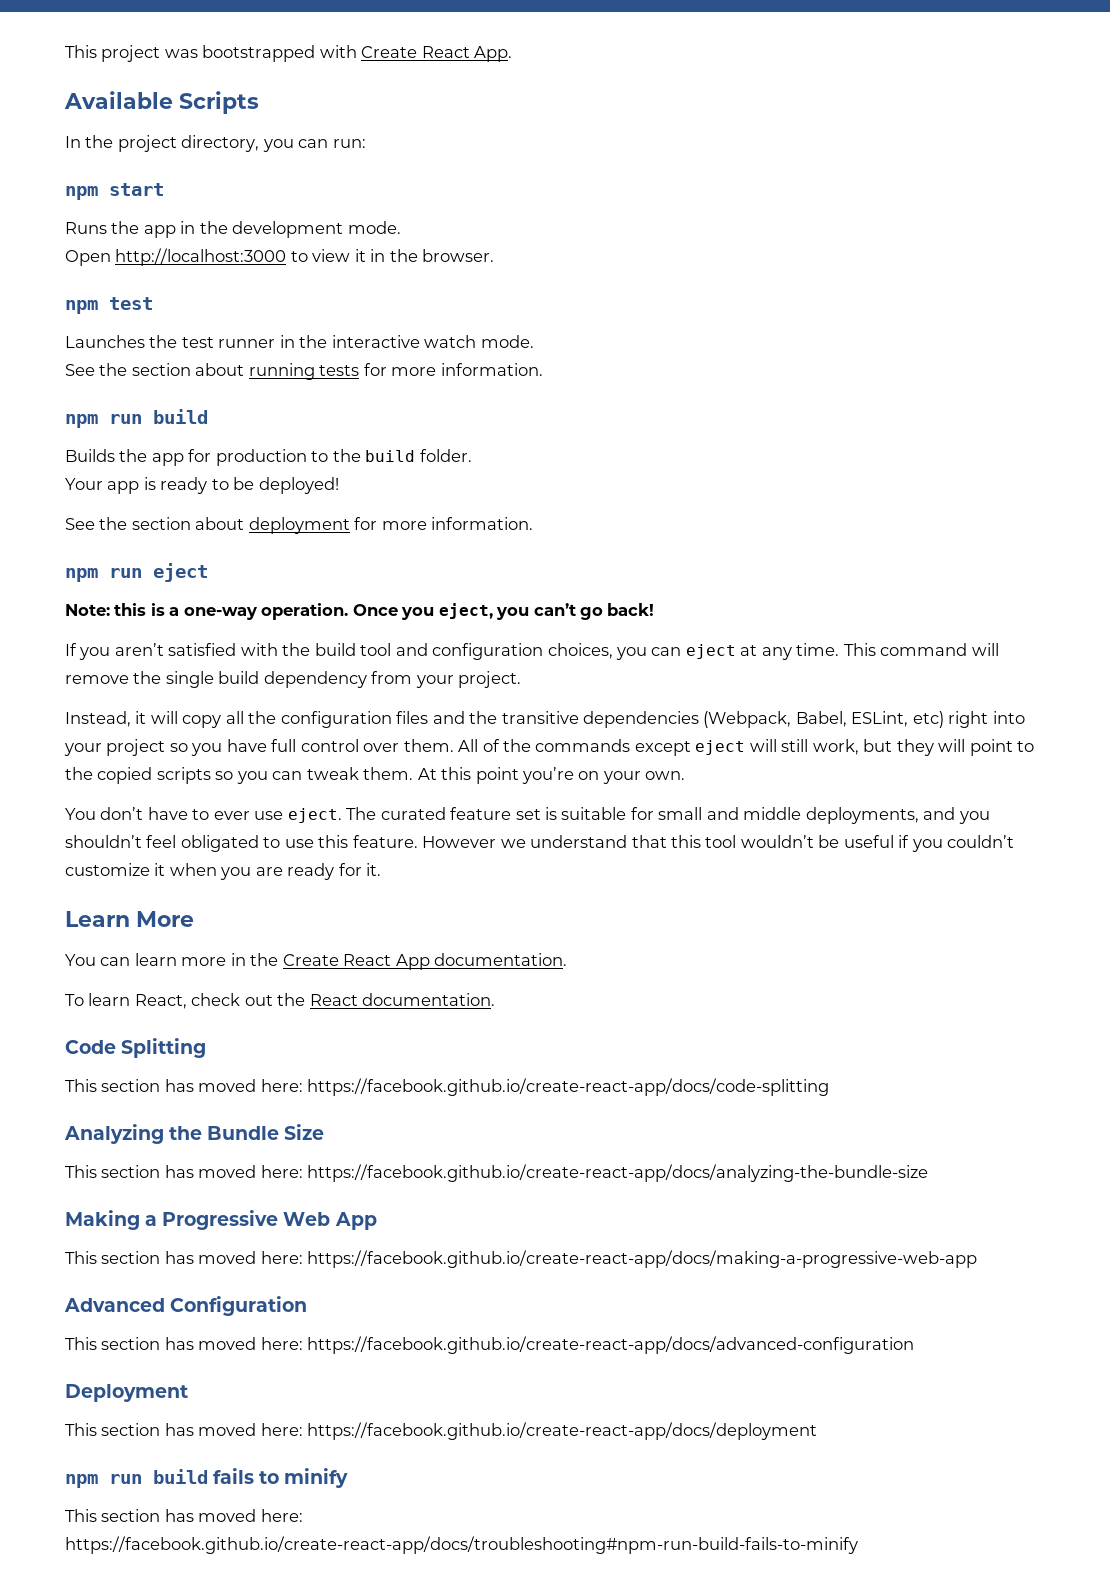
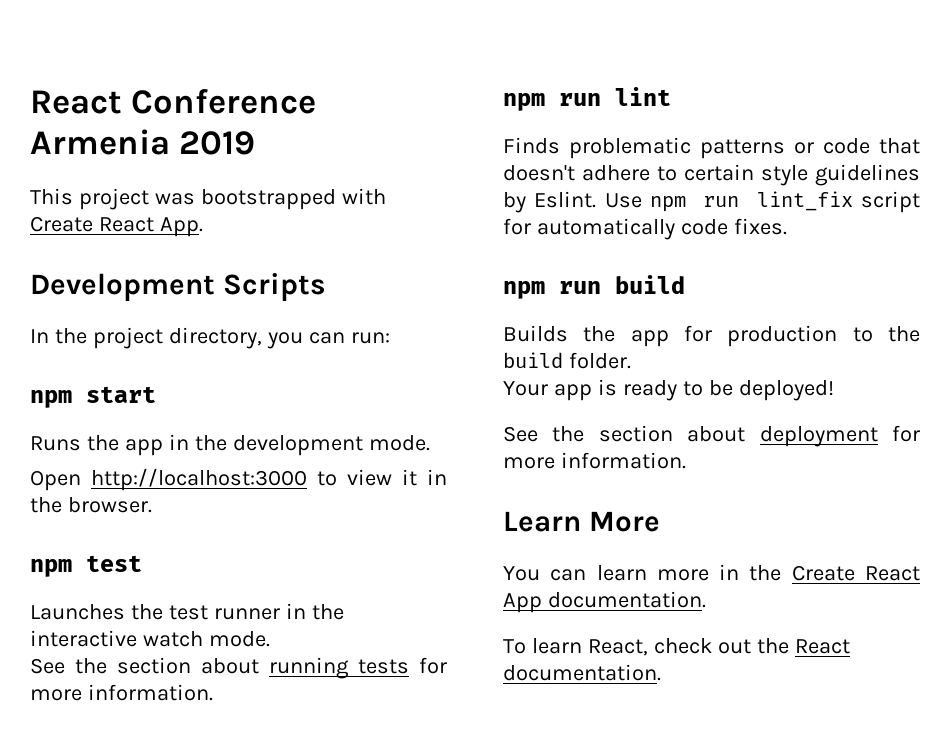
+ React Conference Armenia 2019
- Available Scripts
+ Development Scripts
+ npm run lint
+ Finds problematic patterns or code that doesn't adhere to certain style guidelines by Eslint. Use npm run lint_fix script for automatically code fixes.
- npm run eject
- Note: this is a one-way operation. Once you eject, you can’t go back!
- If you aren’t satisfied with the build tool and configuration choices, you can eject at any time. This command will remove the single build dependency from your project.
- Instead, it will copy all the configuration files and the transitive dependencies (Webpack, Babel, ESLint, etc) right into your project so you have full control over them. All of the commands except eject will still work, but they will point to the copied scripts so you can tweak them. At this point you’re on your own.
- You don’t have to ever use eject. The curated feature set is suitable for small and middle deployments, and you shouldn’t feel obligated to use this feature. However we understand that this tool wouldn’t be useful if you couldn’t customize it when you are ready for it.
- Code Splitting
- This section has moved here: https://facebook.github.io/create-react-app/docs/code-splitting
- Analyzing the Bundle Size
- This section has moved here: https://facebook.github.io/create-react-app/docs/analyzing-the-bundle-size
- Making a Progressive Web App
- This section has moved here: https://facebook.github.io/create-react-app/docs/making-a-progressive-web-app
- Advanced Configuration
- This section has moved here: https://facebook.github.io/create-react-app/docs/advanced-configuration
- Deployment
- This section has moved here: https://facebook.github.io/create-react-app/docs/deployment
- npm run build fails to minify
- This section has moved here: https://facebook.github.io/create-react-app/docs/troubleshooting#npm-run-build-fails-to-minify

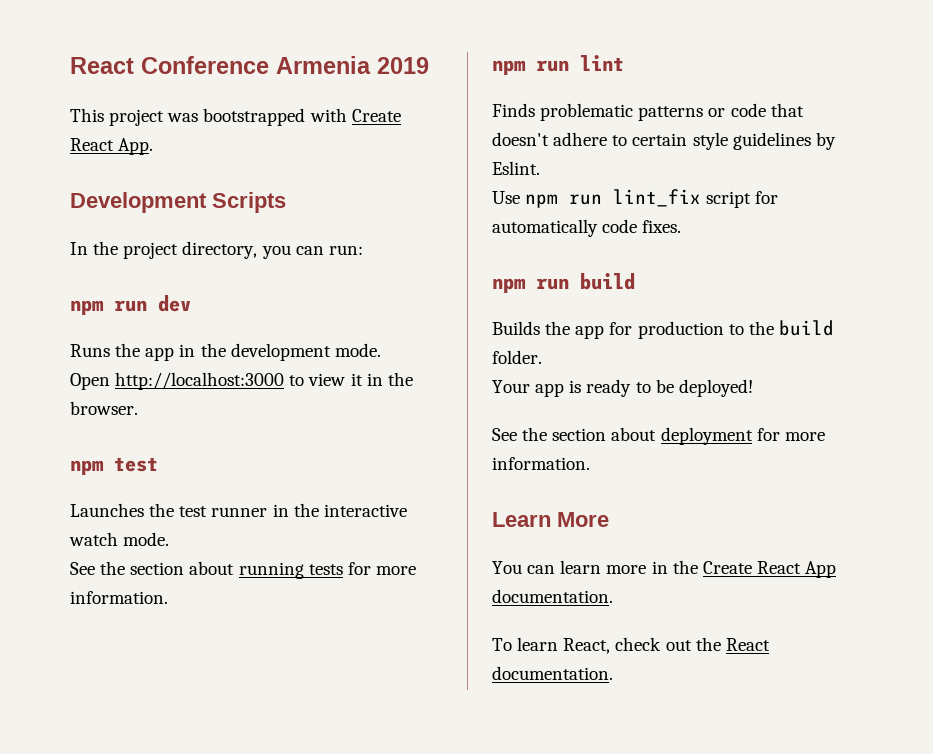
- npm start
+ npm run dev
- Finds problematic patterns or code that doesn't adhere to certain style guidelines by Eslint. Use npm run lint_fix script for automatically code fixes.
+ Finds problematic patterns or code that doesn't adhere to certain style guidelines by Eslint.
+ Use npm run lint_fix script for automatically code fixes.

